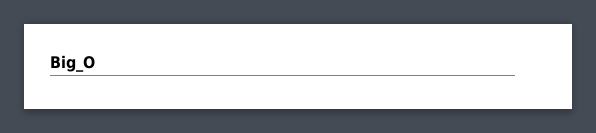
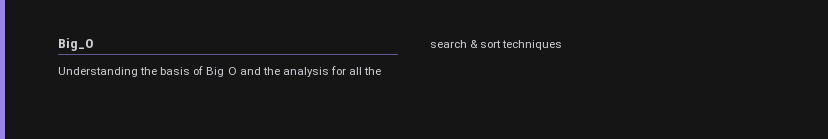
+ Understanding the basis of Big O and the analysis for all the search & sort techniques

